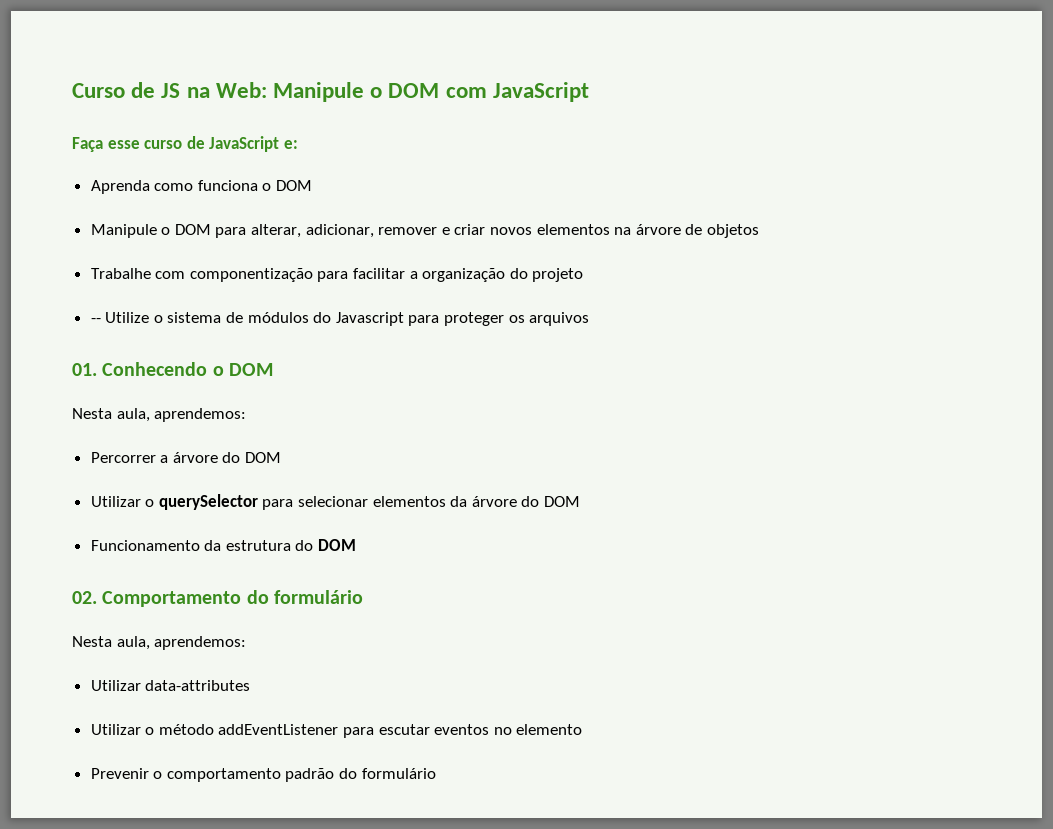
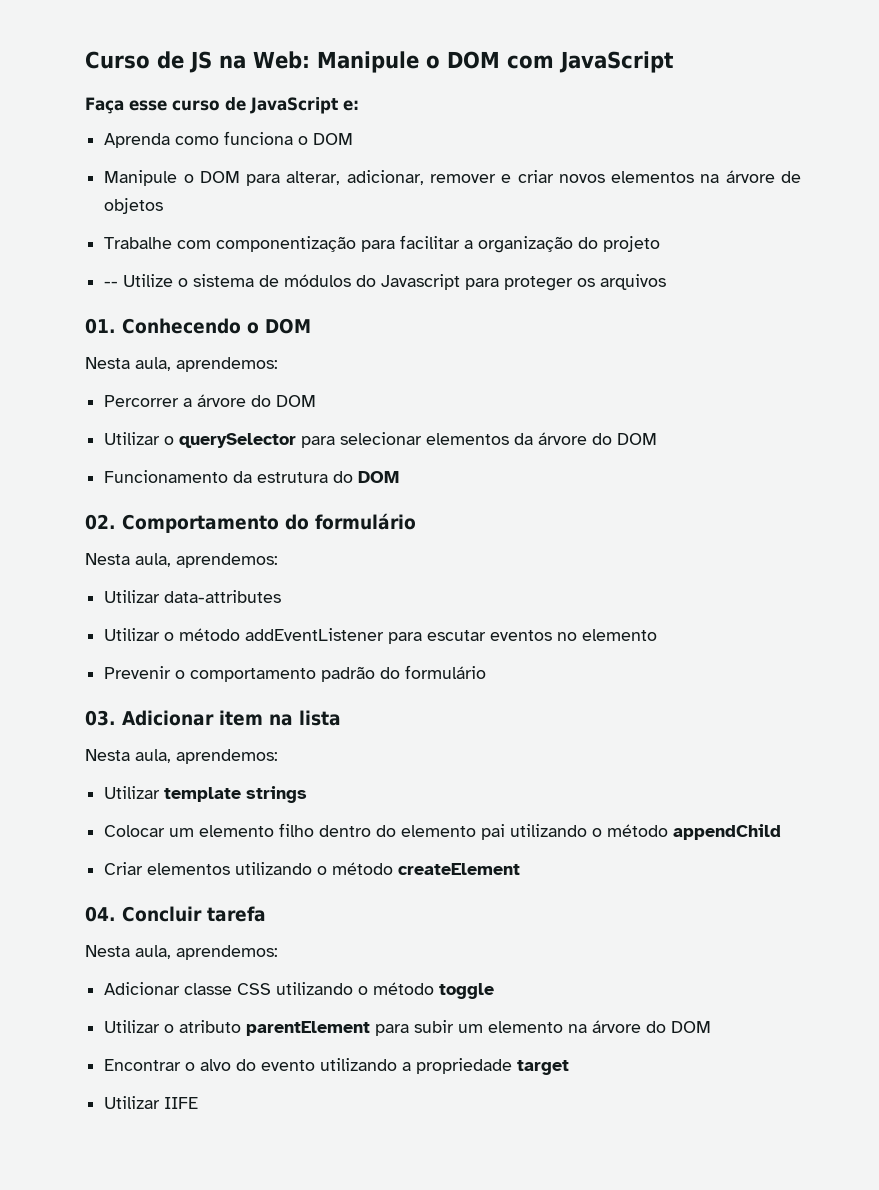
+ 03. Adicionar item na lista
+ Nesta aula, aprendemos:
+ Utilizar template strings
+ Colocar um elemento filho dentro do elemento pai utilizando o método appendChild
+ Criar elementos utilizando o método createElement
+ 04. Concluir tarefa
+ Nesta aula, aprendemos:
+ Adicionar classe CSS utilizando o método toggle
+ Utilizar o atributo parentElement para subir um elemento na árvore do DOM
+ Encontrar o alvo do evento utilizando a propriedade target
+ Utilizar IIFE

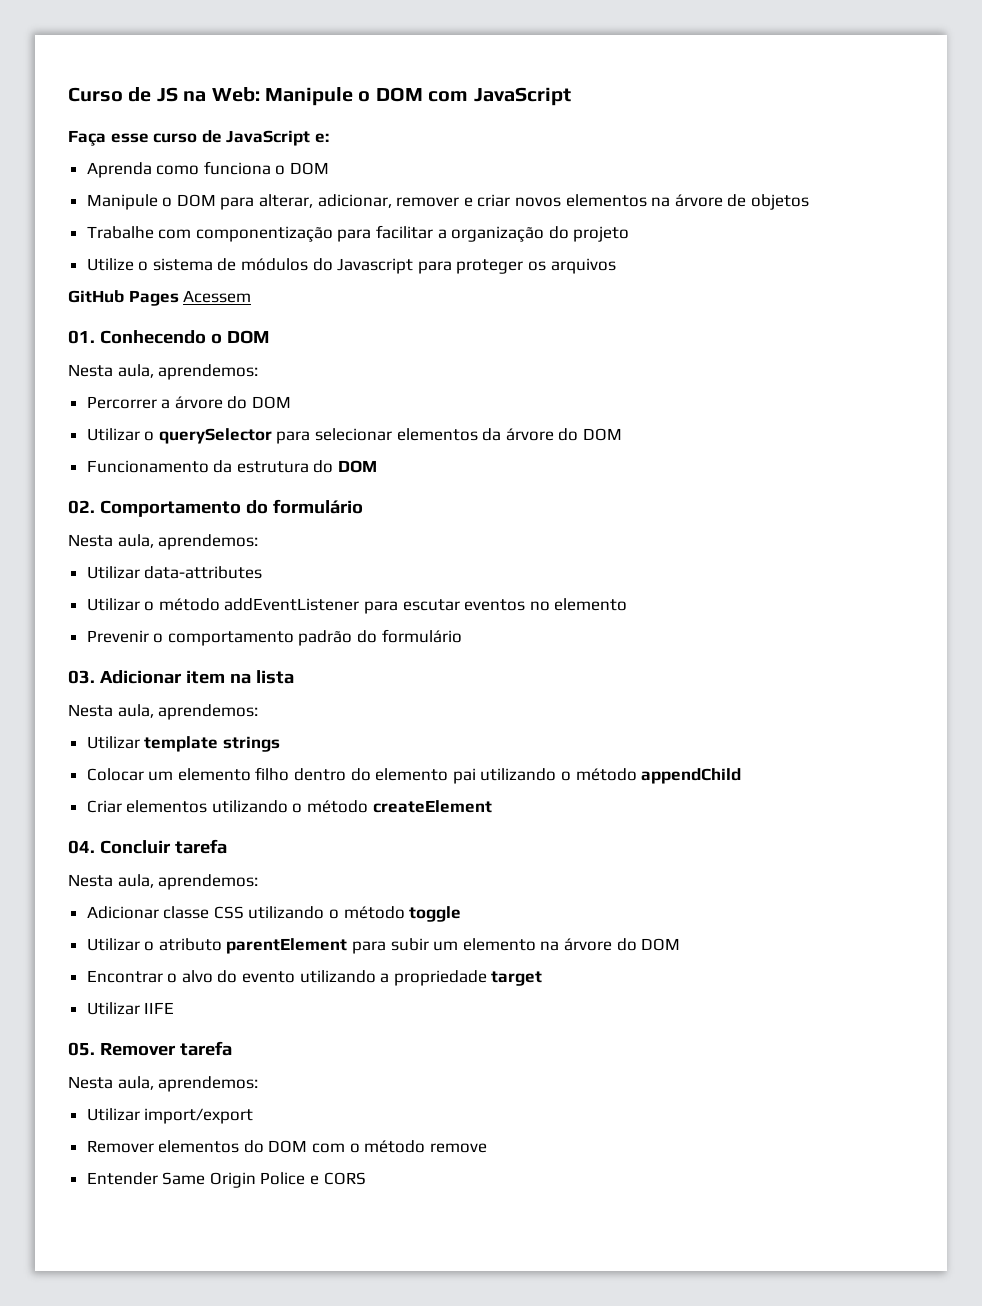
- -- Utilize o sistema de módulos do Javascript para proteger os arquivos
+ Utilize o sistema de módulos do Javascript para proteger os arquivos
+ GitHub Pages Acessem
+ 05. Remover tarefa
+ Nesta aula, aprendemos:
+ Utilizar import/export
+ Remover elementos do DOM com o método remove
+ Entender Same Origin Police e CORS

